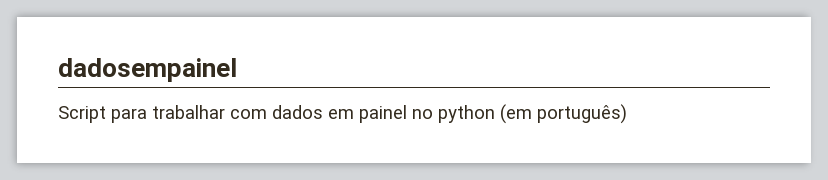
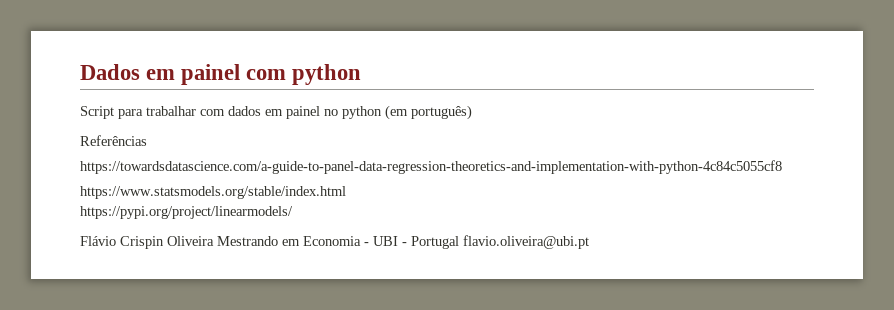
- dadosempainel
+ Dados em painel com python
+ Referências
+ https://towardsdatascience.com/a-guide-to-panel-data-regression-theoretics-and-implementation-with-python-4c84c5055cf8
+ https://www.statsmodels.org/stable/index.html
+ https://pypi.org/project/linearmodels/
+ Flávio Crispin Oliveira Mestrando em Economia - UBI - Portugal flavio.oliveira@ubi.pt

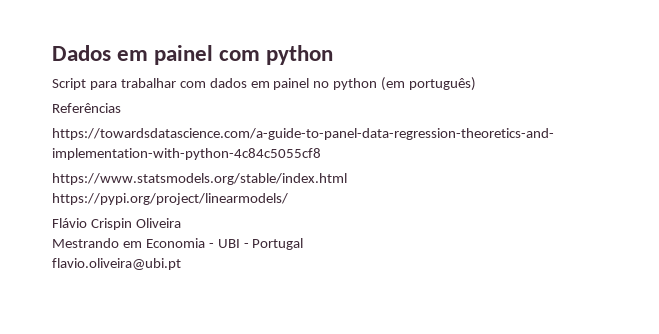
- Flávio Crispin Oliveira Mestrando em Economia - UBI - Portugal flavio.oliveira@ubi.pt
+ Flávio Crispin Oliveira
+ Mestrando em Economia - UBI - Portugal
+ flavio.oliveira@ubi.pt

